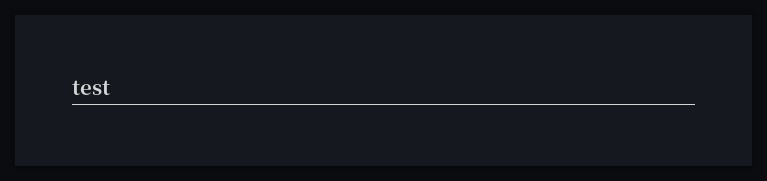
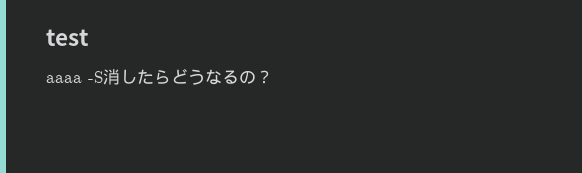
+ aaaa -S消したらどうなるの？

